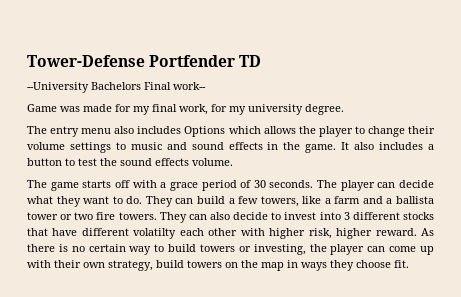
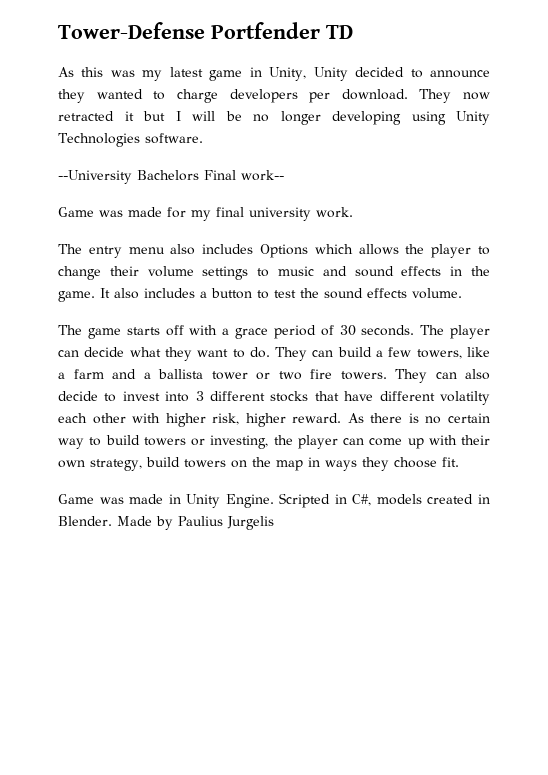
+ As this was my latest game in Unity, Unity decided to announce they wanted to charge developers per download. They now retracted it but I will be no longer developing using Unity Technologies software.
- Game was made for my final work, for my university degree.
+ Game was made for my final university work.
+ Game was made in Unity Engine. Scripted in C#, models created in Blender. Made by Paulius Jurgelis

